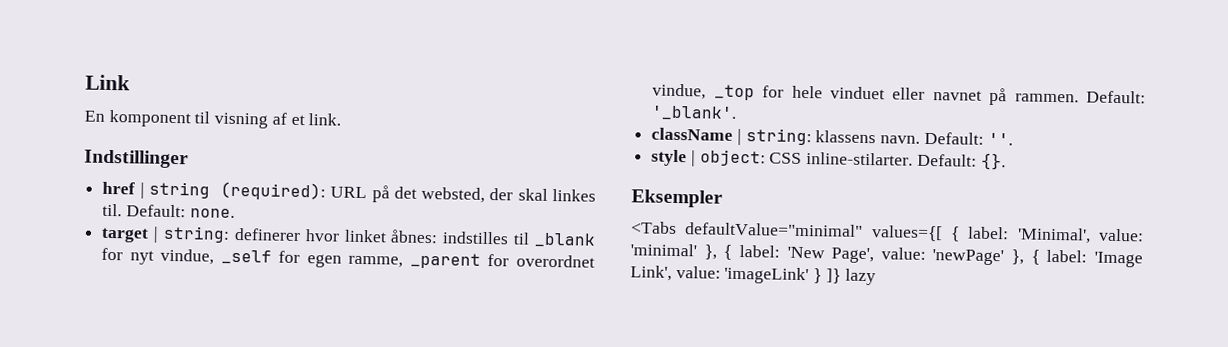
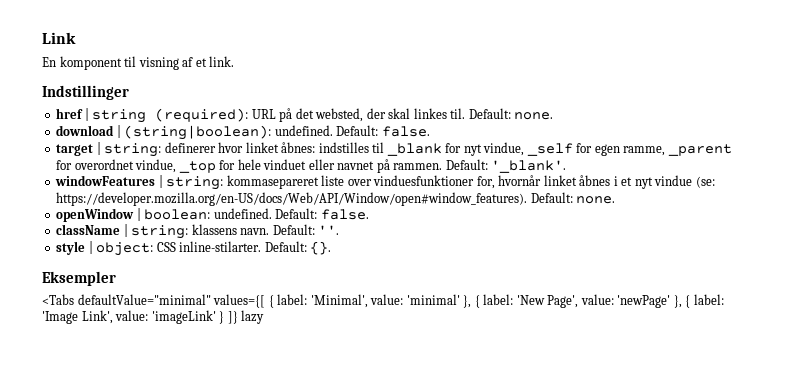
+ download | (string|boolean): undefined. Default: false.
+ windowFeatures | string: kommasepareret liste over vinduesfunktioner for, hvornår linket åbnes i et nyt vindue (se: https://developer.mozilla.org/en-US/docs/Web/API/Window/open#window_features). Default: none.
+ openWindow | boolean: undefined. Default: false.

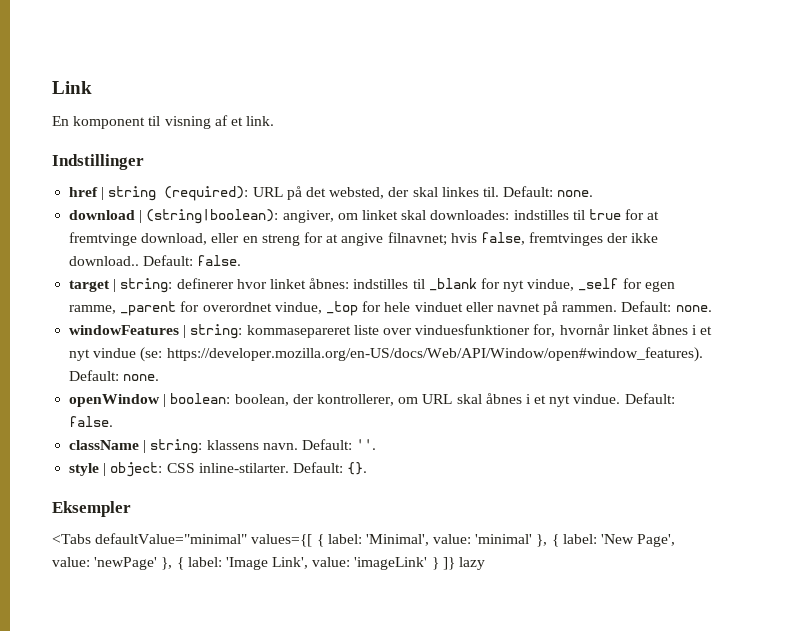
- download | (string|boolean): undefined.
+ download | (string|boolean): angiver, om linket skal downloades: indstilles til true for at fremtvinge download, eller en streng for at angive filnavnet; hvis false, fremtvinges der ikke download..
- target | string: definerer hvor linket åbnes: indstilles til _blank for nyt vindue, _self for egen ramme, _parent for overordnet vindue, _top for hele vinduet eller navnet på rammen. Default: '_blank'.
+ target | string: definerer hvor linket åbnes: indstilles til _blank for nyt vindue, _self for egen ramme, _parent for overordnet vindue, _top for hele vinduet eller navnet på rammen. Default: none.
- openWindow | boolean: undefined.
+ openWindow | boolean: boolean, der kontrollerer, om URL skal åbnes i et nyt vindue.

